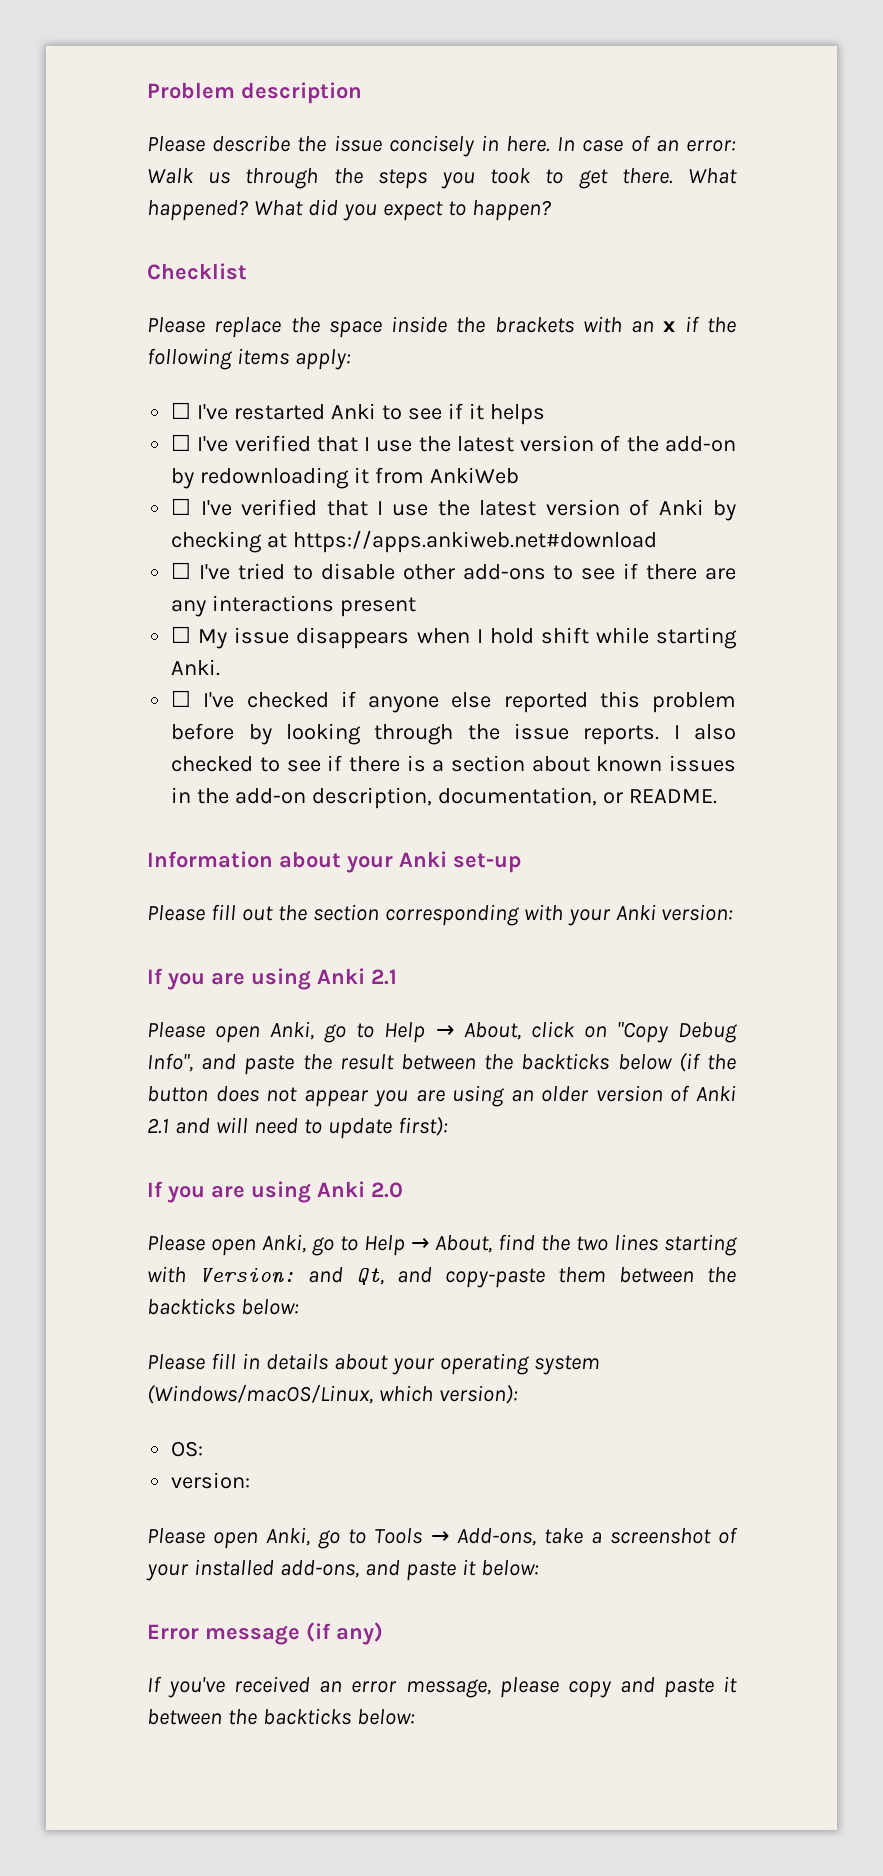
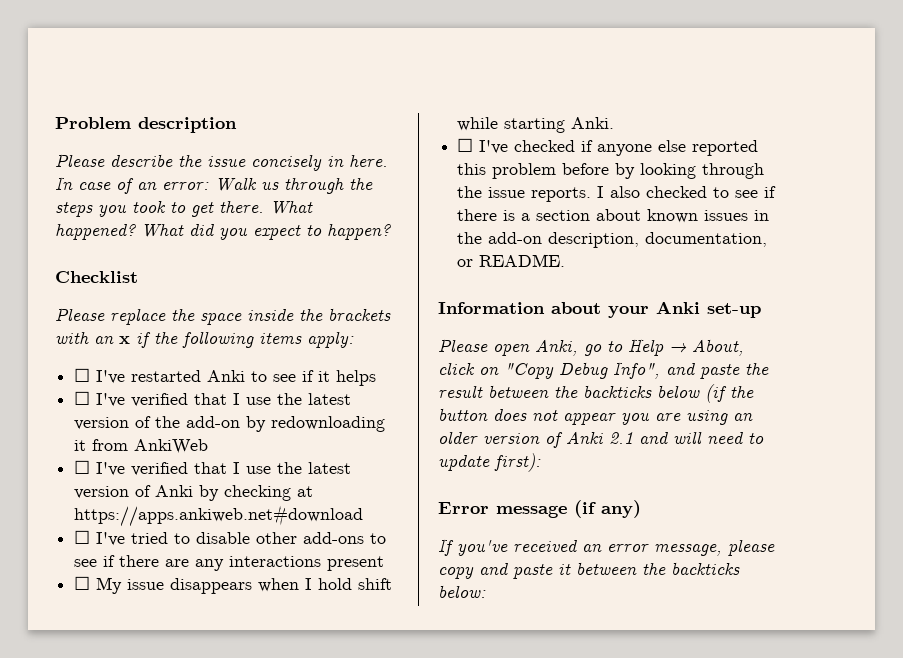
- Please fill out the section corresponding with your Anki version:
- If you are using Anki 2.1
- If you are using Anki 2.0
- Please open Anki, go to Help → About, find the two lines starting with Version: and Qt, and copy-paste them between the backticks below:
- Please fill in details about your operating system (Windows/macOS/Linux, which version):
- OS:
- version:
- Please open Anki, go to Tools → Add-ons, take a screenshot of your installed add-ons, and paste it below:

